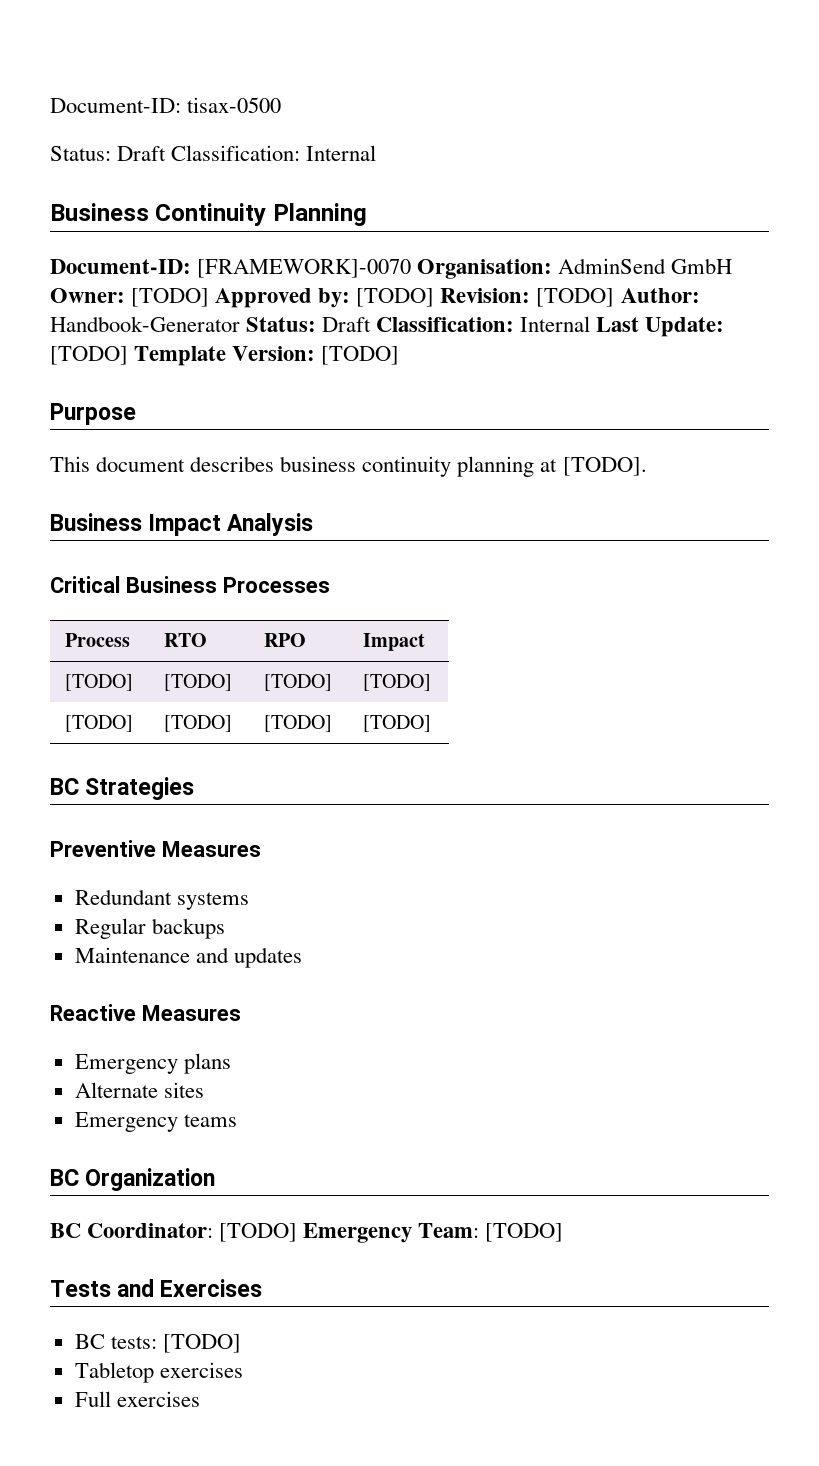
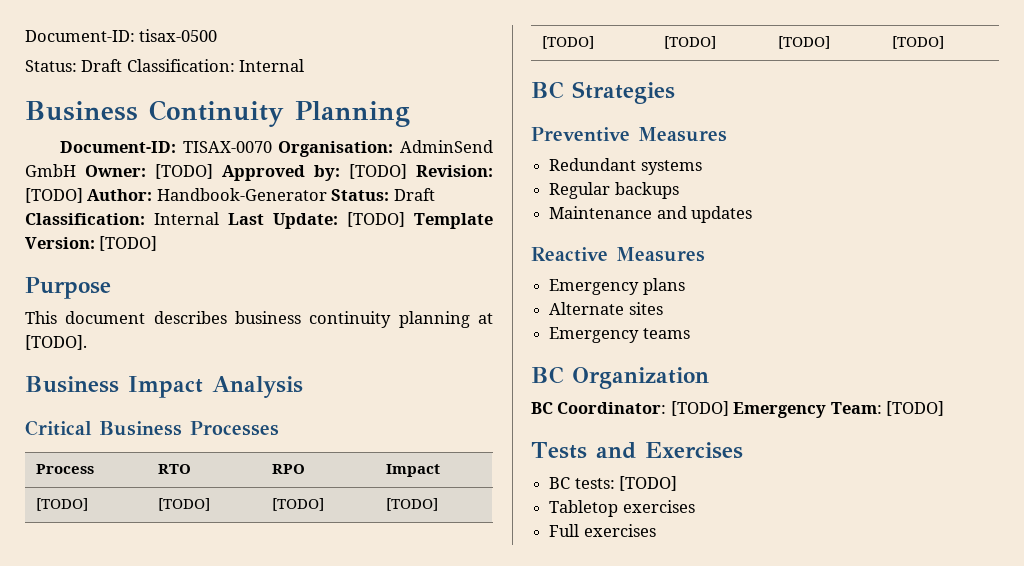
- Document-ID: [FRAMEWORK]-0070 Organisation: AdminSend GmbH Owner: [TODO] Approved by: [TODO] Revision: [TODO] Author: Handbook-Generator Status: Draft Classification: Internal Last Update: [TODO] Template Version: [TODO]
+ Document-ID: TISAX-0070 Organisation: AdminSend GmbH Owner: [TODO] Approved by: [TODO] Revision: [TODO] Author: Handbook-Generator Status: Draft Classification: Internal Last Update: [TODO] Template Version: [TODO]

